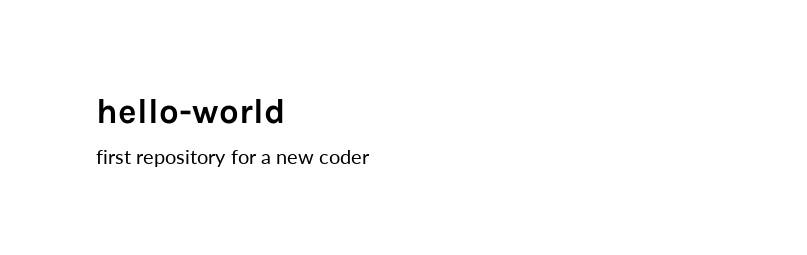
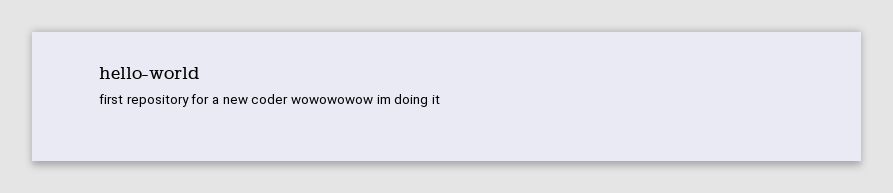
- first repository for a new coder
+ first repository for a new coder wowowowow im doing it

